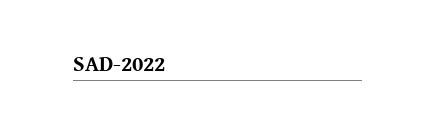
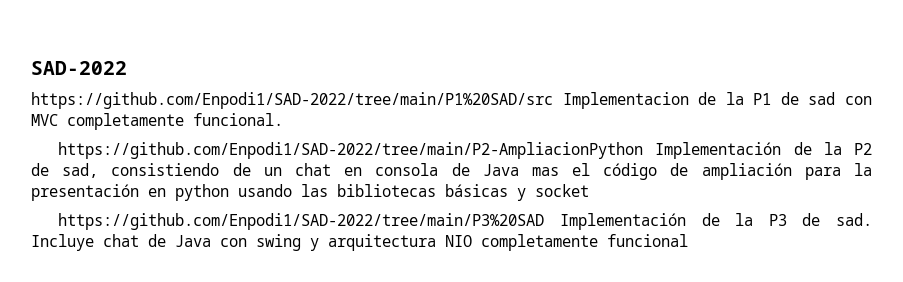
+ https://github.com/Enpodi1/SAD-2022/tree/main/P1%20SAD/src Implementacion de la P1 de sad con MVC completamente funcional.
+ https://github.com/Enpodi1/SAD-2022/tree/main/P2-AmpliacionPython Implementación de la P2 de sad, consistiendo de un chat en consola de Java mas el código de ampliación para la presentación en python usando las bibliotecas básicas y socket
+ https://github.com/Enpodi1/SAD-2022/tree/main/P3%20SAD Implementación de la P3 de sad. Incluye chat de Java con swing y arquitectura NIO completamente funcional

